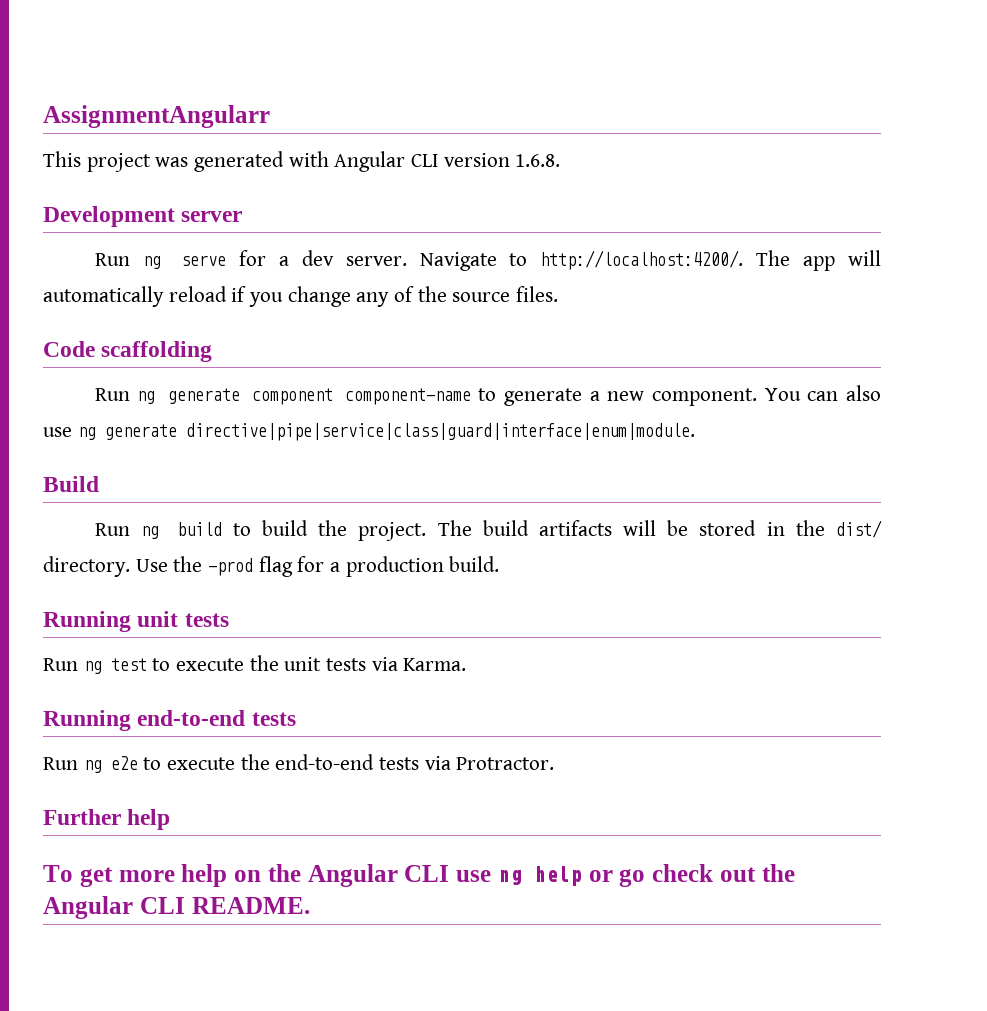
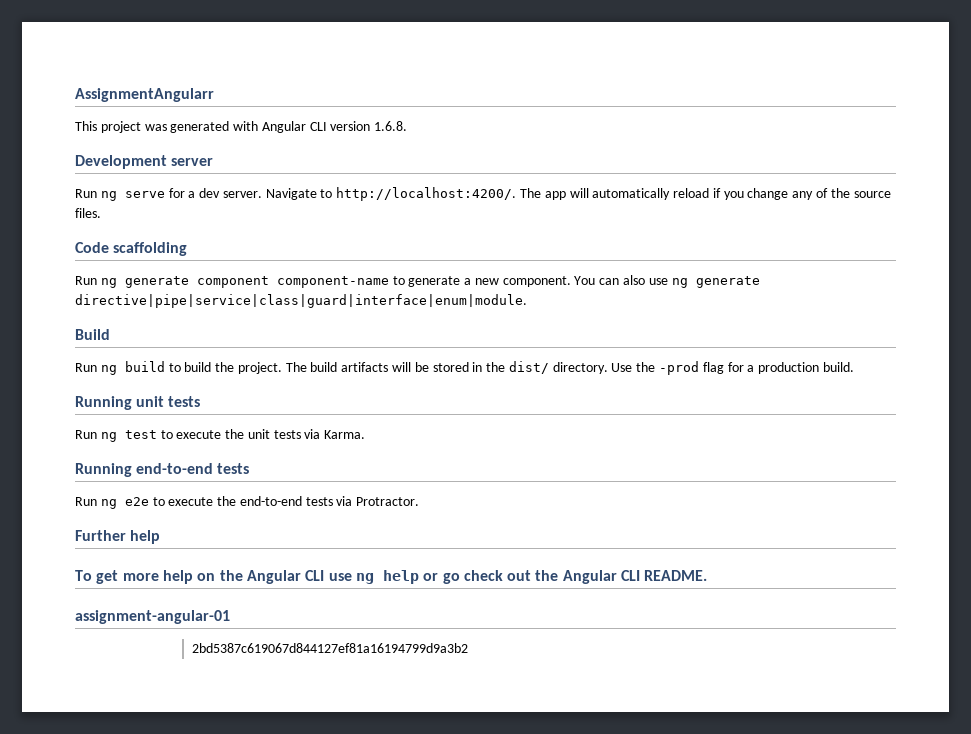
+ assignment-angular-01
+ 2bd5387c619067d844127ef81a16194799d9a3b2

